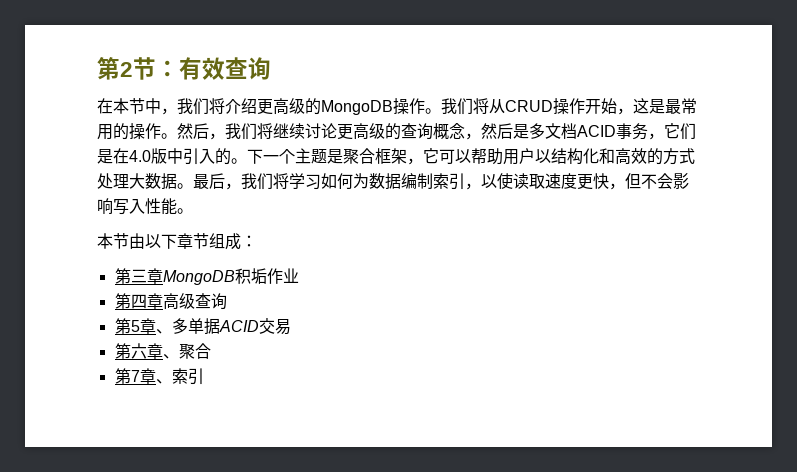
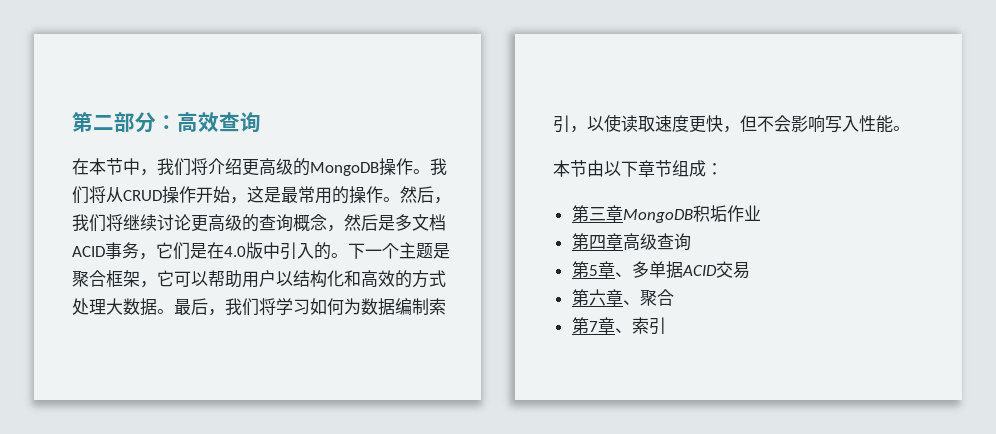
- 第2节：有效查询
+ 第二部分：高效查询

